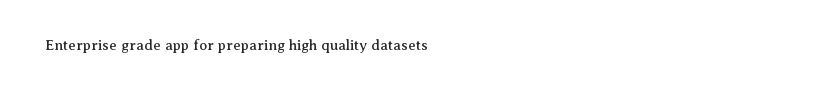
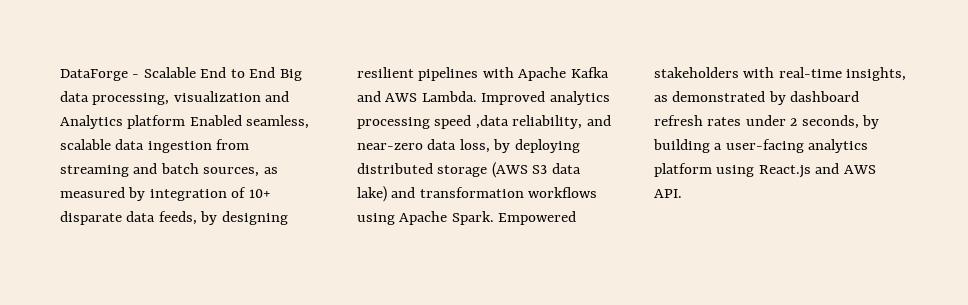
- Enterprise grade app for preparing high quality datasets
+ DataForge - Scalable End to End Big data processing, visualization and Analytics platform Enabled seamless, scalable data ingestion from streaming and batch sources, as measured by integration of 10+ disparate data feeds, by designing resilient pipelines with Apache Kafka and AWS Lambda. Improved analytics processing speed ,data reliability, and near-zero data loss, by deploying distributed storage (AWS S3 data lake) and transformation workflows using Apache Spark. Empowered stakeholders with real-time insights, as demonstrated by dashboard refresh rates under 2 seconds, by building a user-facing analytics platform using React.js and AWS API.

